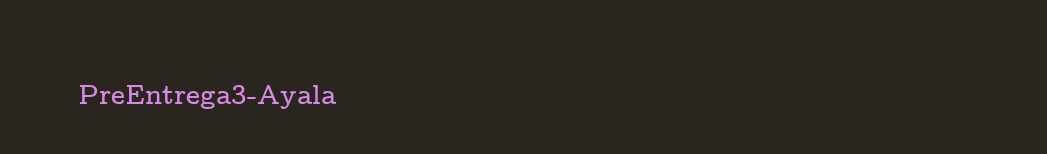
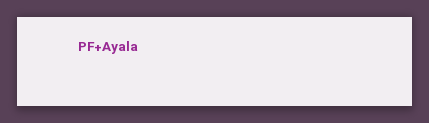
- PreEntrega3-Ayala
+ PF+Ayala

